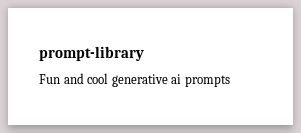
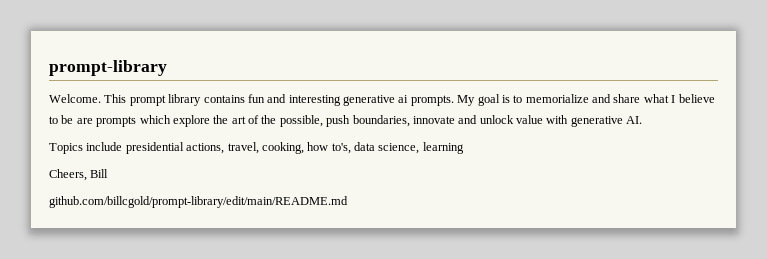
- Fun and cool generative ai prompts
+ Welcome. This prompt library contains fun and interesting generative ai prompts. My goal is to memorialize and share what I believe to be are prompts which explore the art of the possible, push boundaries, innovate and unlock value with generative AI.
+ Topics include presidential actions, travel, cooking, how to's, data science, learning
+ Cheers, Bill
+ github.com/billcgold/prompt-library/edit/main/README.md

